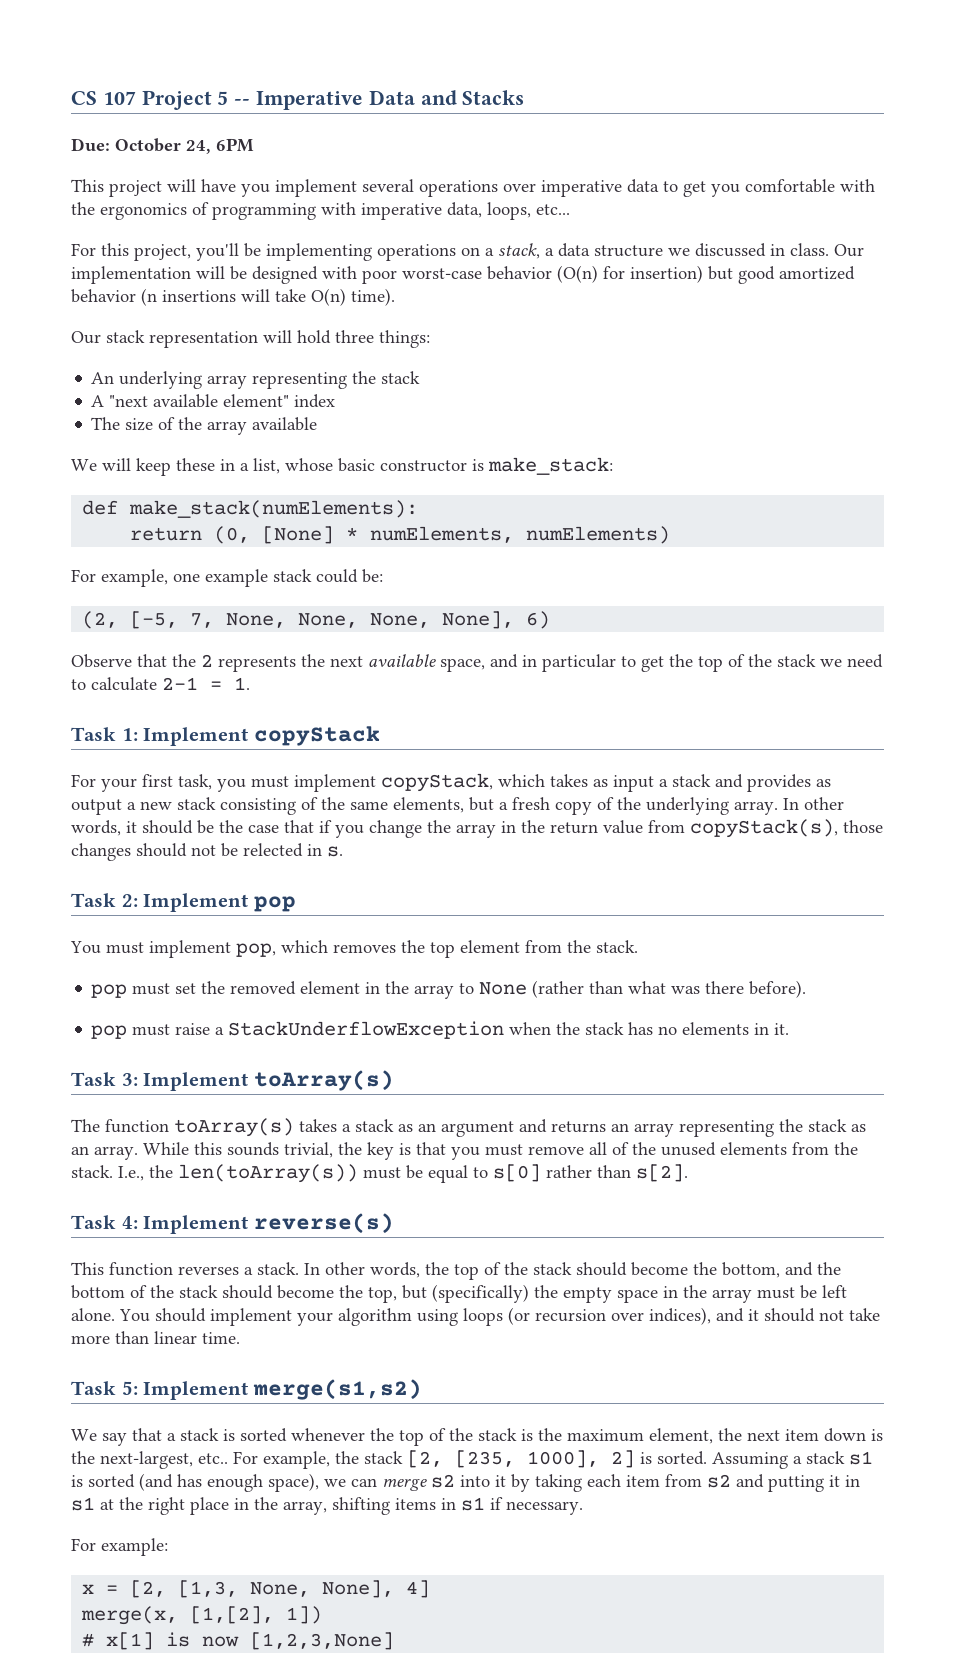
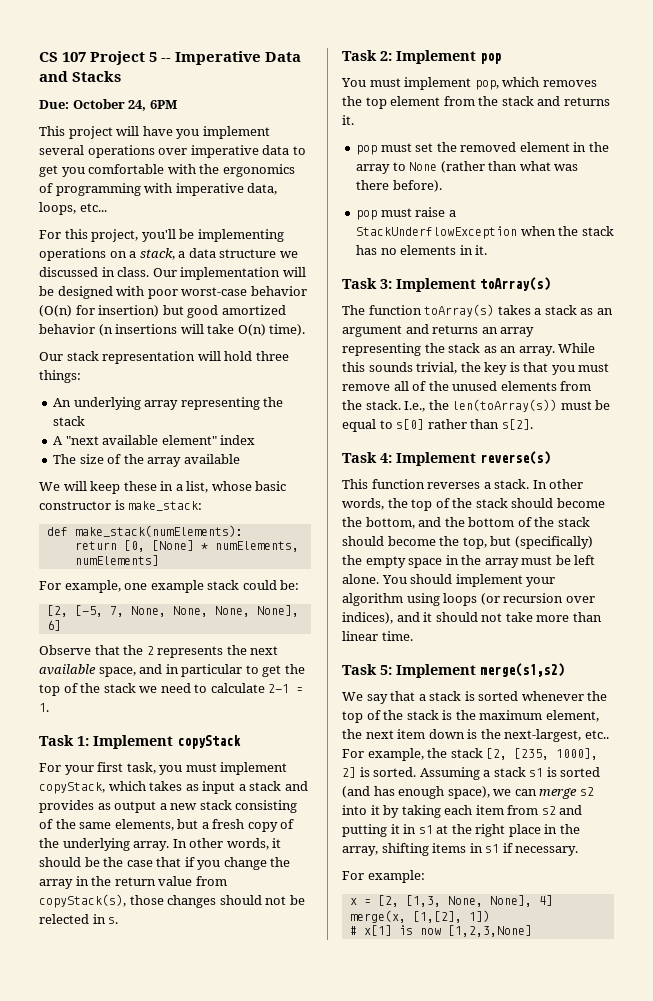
- return (0, [None] * numElements, numElements)
+ return [0, [None] * numElements, numElements]
- (2, [-5, 7, None, None, None, None], 6)
+ [2, [-5, 7, None, None, None, None], 6]
- You must implement pop, which removes the top element from the stack.
+ You must implement pop, which removes the top element from the stack and returns it.

